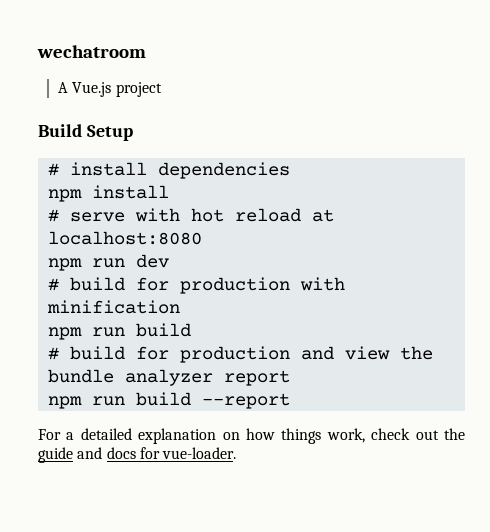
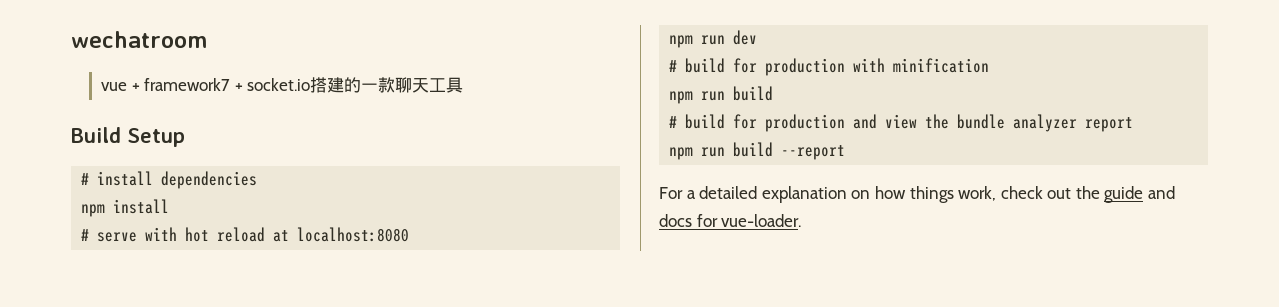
- A Vue.js project
+ vue + framework7 + socket.io搭建的一款聊天工具

